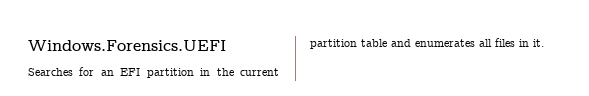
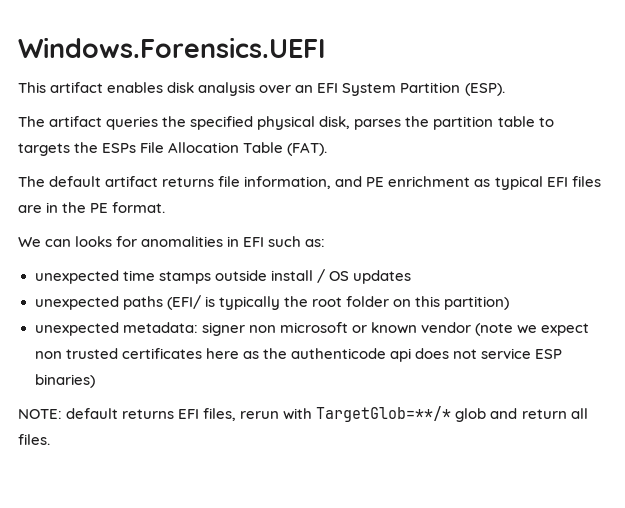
- Searches for an EFI partition in the current partition table and enumerates all files in it.
+ This artifact enables disk analysis over an EFI System Partition (ESP).
+ The artifact queries the specified physical disk, parses the partition table to targets the ESPs File Allocation Table (FAT).
+ The default artifact returns file information, and PE enrichment as typical EFI files are in the PE format.
+ We can looks for anomalities in EFI such as:
+ unexpected time stamps outside install / OS updates
+ unexpected paths (EFI/ is typically the root folder on this partition)
+ unexpected metadata: signer non microsoft or known vendor (note we expect non trusted certificates here as the authenticode api does not service ESP binaries)
+ NOTE: default returns EFI files, rerun with TargetGlob=**/* glob and return all files.

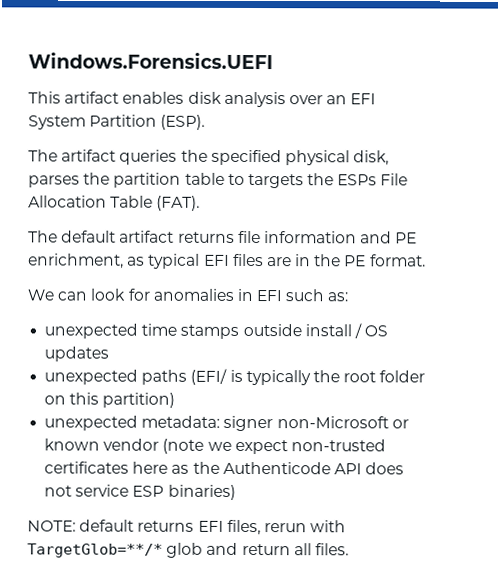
- The default artifact returns file information, and PE enrichment as typical EFI files are in the PE format.
+ The default artifact returns file information and PE enrichment, as typical EFI files are in the PE format.
- We can looks for anomalities in EFI such as:
+ We can look for anomalies in EFI such as:
- unexpected metadata: signer non microsoft or known vendor (note we expect non trusted certificates here as the authenticode api does not service ESP binaries)
+ unexpected metadata: signer non-Microsoft or known vendor (note we expect non-trusted certificates here as the Authenticode API does not service ESP binaries)

